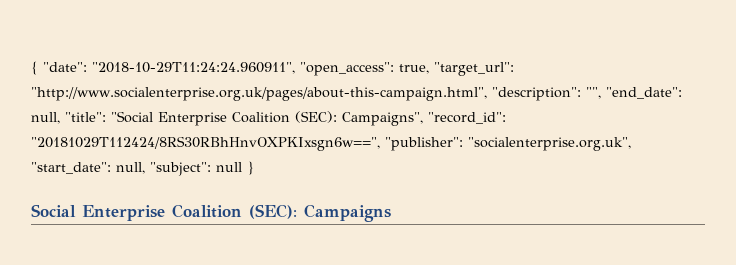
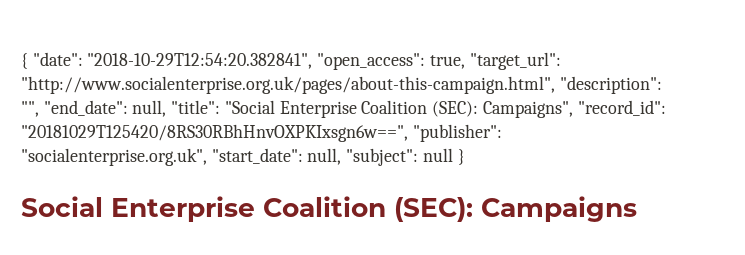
- { "date": "2018-10-29T11:24:24.960911", "open_access": true, "target_url": "http://www.socialenterprise.org.uk/pages/about-this-campaign.html", "description": "", "end_date": null, "title": "Social Enterprise Coalition (SEC): Campaigns", "record_id": "20181029T112424/8RS30RBhHnvOXPKIxsgn6w==", "publisher": "socialenterprise.org.uk", "start_date": null, "subject": null }
+ { "date": "2018-10-29T12:54:20.382841", "open_access": true, "target_url": "http://www.socialenterprise.org.uk/pages/about-this-campaign.html", "description": "", "end_date": null, "title": "Social Enterprise Coalition (SEC): Campaigns", "record_id": "20181029T125420/8RS30RBhHnvOXPKIxsgn6w==", "publisher": "socialenterprise.org.uk", "start_date": null, "subject": null }

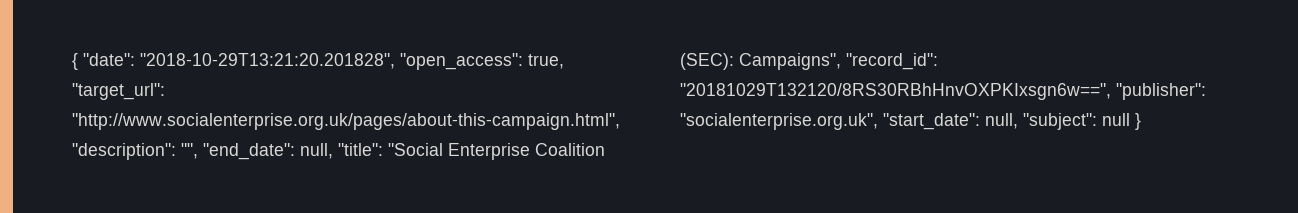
- { "date": "2018-10-29T12:54:20.382841", "open_access": true, "target_url": "http://www.socialenterprise.org.uk/pages/about-this-campaign.html", "description": "", "end_date": null, "title": "Social Enterprise Coalition (SEC): Campaigns", "record_id": "20181029T125420/8RS30RBhHnvOXPKIxsgn6w==", "publisher": "socialenterprise.org.uk", "start_date": null, "subject": null }
+ { "date": "2018-10-29T13:21:20.201828", "open_access": true, "target_url": "http://www.socialenterprise.org.uk/pages/about-this-campaign.html", "description": "", "end_date": null, "title": "Social Enterprise Coalition (SEC): Campaigns", "record_id": "20181029T132120/8RS30RBhHnvOXPKIxsgn6w==", "publisher": "socialenterprise.org.uk", "start_date": null, "subject": null }
- Social Enterprise Coalition (SEC): Campaigns

